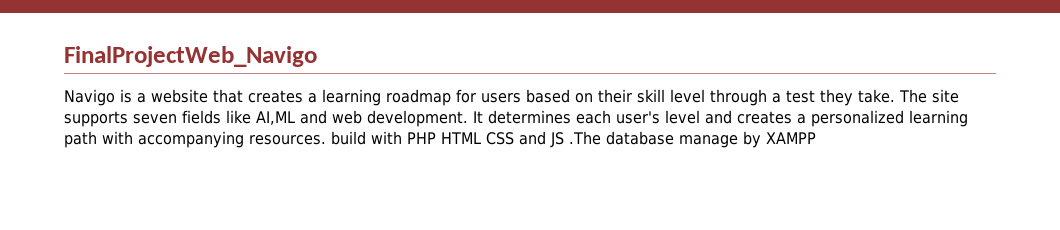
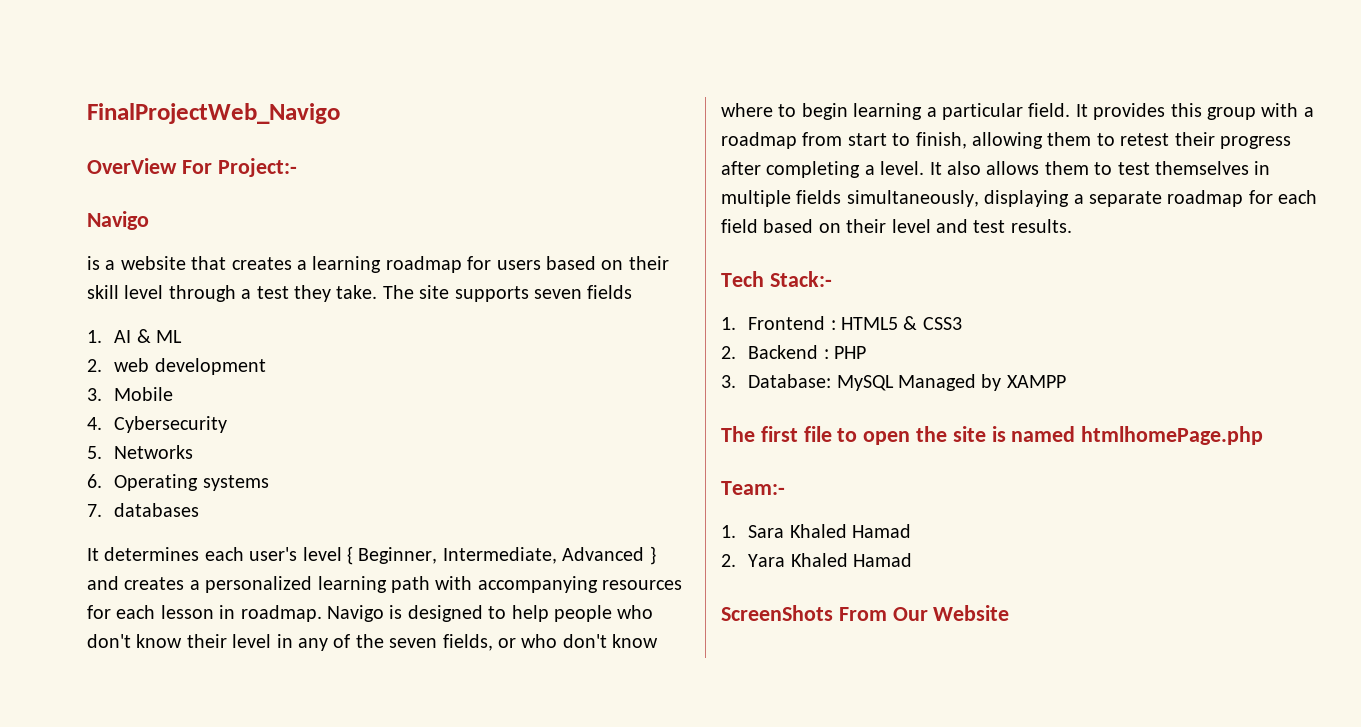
- Navigo is a website that creates a learning roadmap for users based on their skill level through a test they take.
+ OverView For Project:-
+ Navigo
+ is a website that creates a learning roadmap for users based on their skill level through a test they take.
- The site supports seven fields like AI,ML and web development. It determines each user's level and creates a personalized learning path with accompanying resources. build with PHP HTML CSS and JS .The database manage by XAMPP
+ The site supports seven fields
+ 1. AI & ML
+ 2. web development
+ 3. Mobile
+ 4. Cybersecurity
+ 5. Networks
+ 6. Operating systems
+ 7. databases
+ It determines each user's level { Beginner, Intermediate, Advanced } and creates a personalized learning path with accompanying resources for each lesson in roadmap. Navigo is designed to help people who don't know their level in any of the seven fields, or who don't know where to begin learning a particular field. It provides this group with a roadmap from start to finish, allowing them to retest their progress after completing a level. It also allows them to test themselves in multiple fields simultaneously, displaying a separate roadmap for each field based on their level and test results.
+ Tech Stack:-
+ 1. Frontend : HTML5 & CSS3
+ 2. Backend : PHP
+ 3. Database: MySQL Managed by XAMPP
+ The first file to open the site is named htmlhomePage.php
+ Team:-
+ 1. Sara Khaled Hamad
+ 2. Yara Khaled Hamad
+ ScreenShots From Our Website

